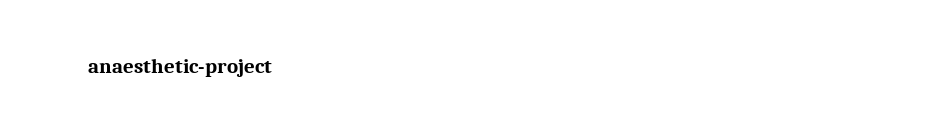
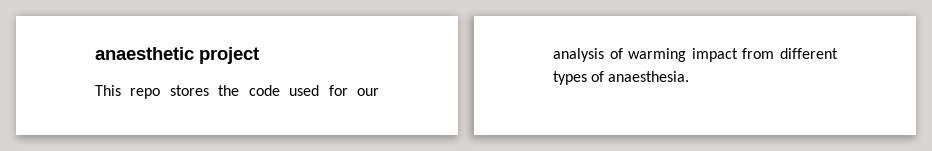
- anaesthetic-project
+ anaesthetic project
+ This repo stores the code used for our analysis of warming impact from different types of anaesthesia.

